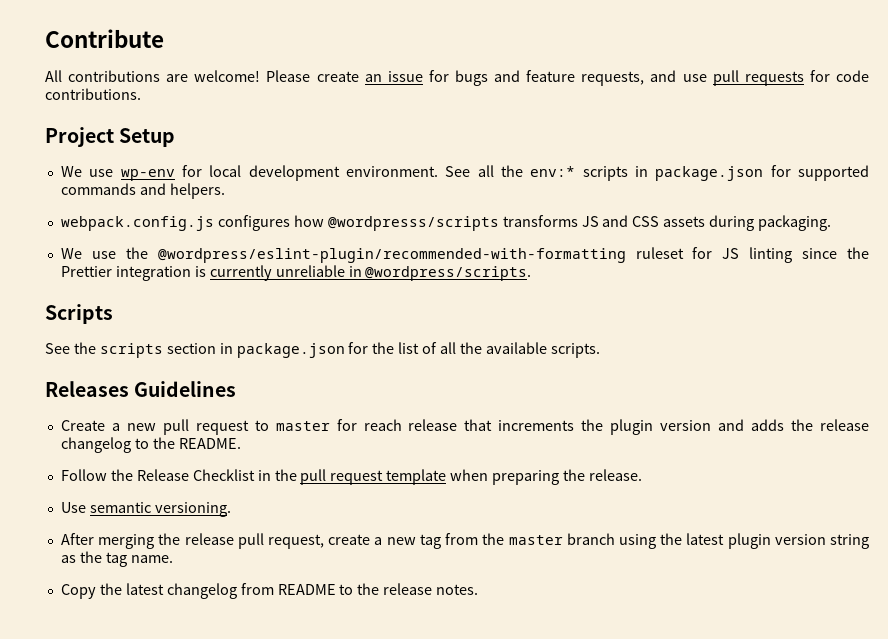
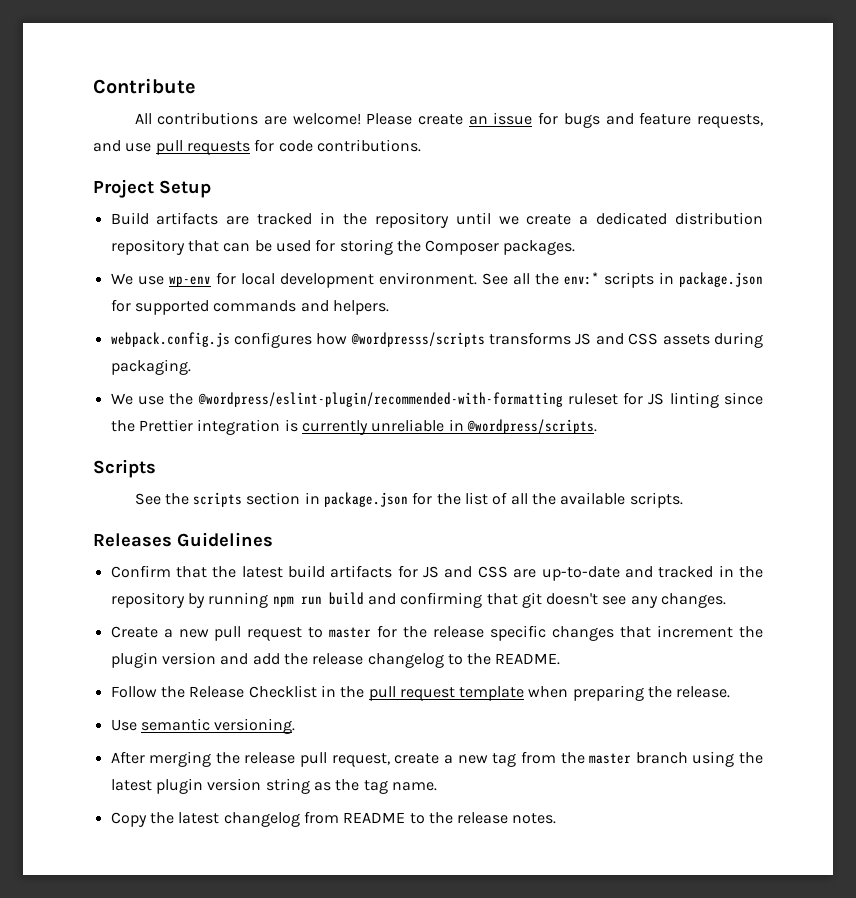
+ Build artifacts are tracked in the repository until we create a dedicated distribution repository that can be used for storing the Composer packages.
+ Confirm that the latest build artifacts for JS and CSS are up-to-date and tracked in the repository by running npm run build and confirming that git doesn't see any changes.
- Create a new pull request to master for reach release that increments the plugin version and adds the release changelog to the README.
+ Create a new pull request to master for the release specific changes that increment the plugin version and add the release changelog to the README.

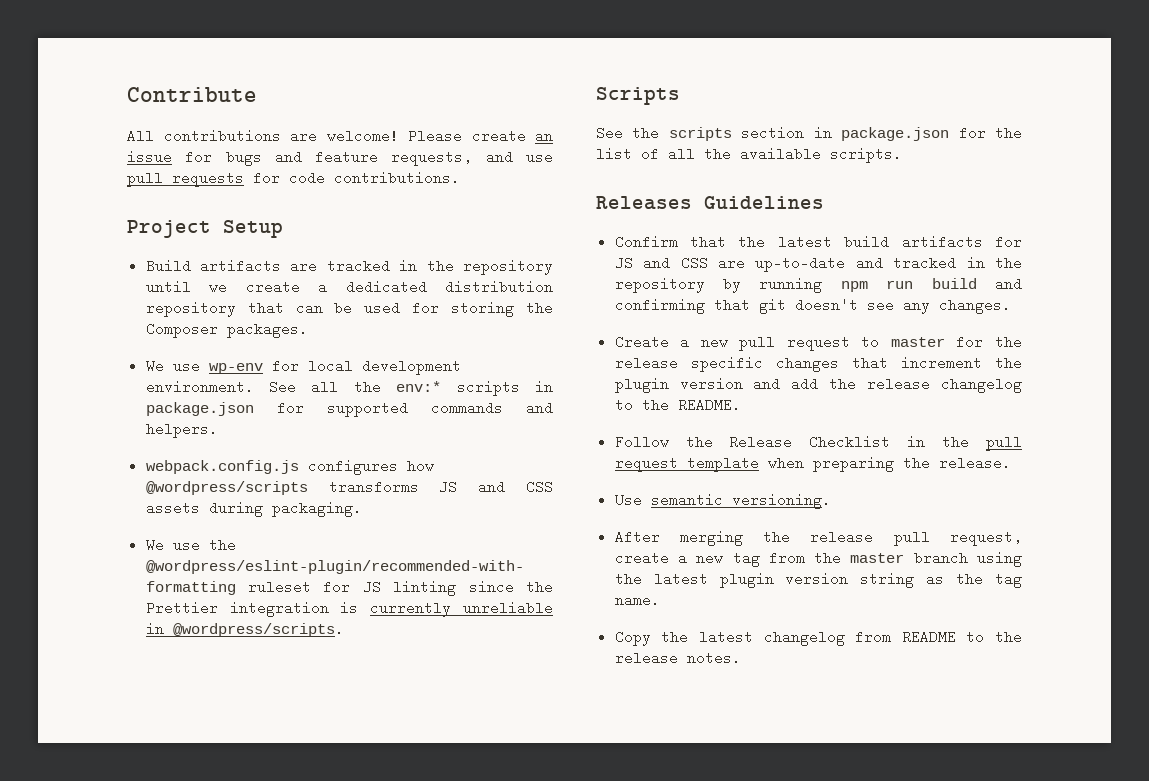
- webpack.config.js configures how @wordpresss/scripts transforms JS and CSS assets during packaging.
+ webpack.config.js configures how @wordpress/scripts transforms JS and CSS assets during packaging.

